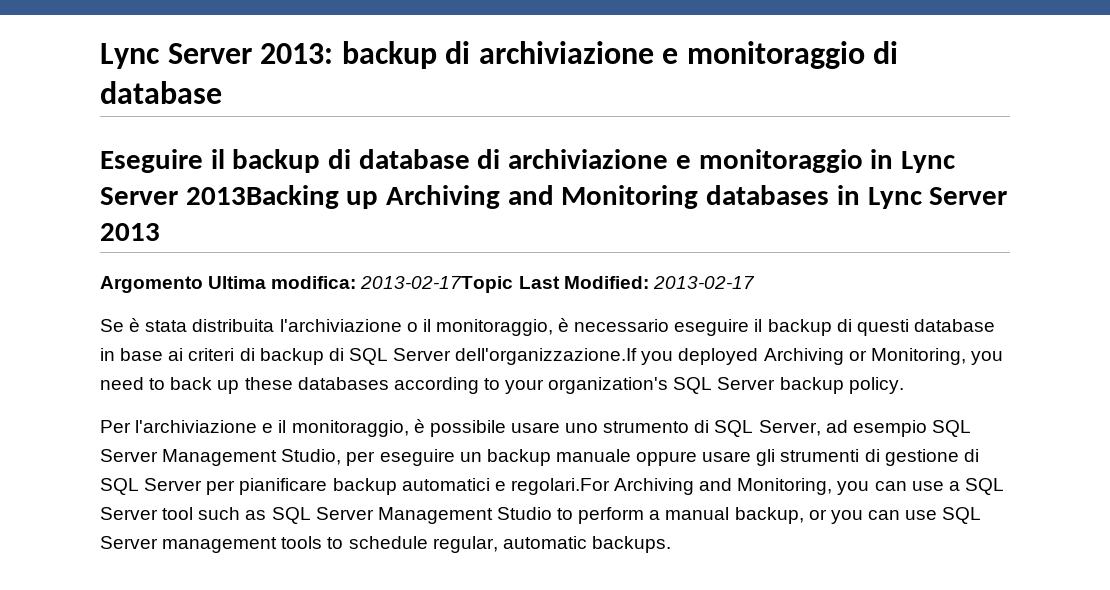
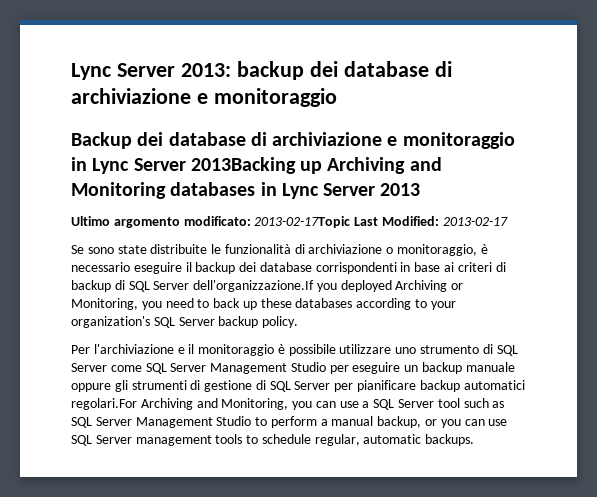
- Lync Server 2013: backup di archiviazione e monitoraggio di database
- Eseguire il backup di database di archiviazione e monitoraggio in Lync Server 2013Backing up Archiving and Monitoring databases in Lync Server 2013
+ Lync Server 2013: backup dei database di archiviazione e monitoraggio
+ Backup dei database di archiviazione e monitoraggio in Lync Server 2013Backing up Archiving and Monitoring databases in Lync Server 2013
- Argomento Ultima modifica: 2013-02-17Topic Last Modified: 2013-02-17
+ Ultimo argomento modificato: 2013-02-17Topic Last Modified: 2013-02-17
- Se è stata distribuita l'archiviazione o il monitoraggio, è necessario eseguire il backup di questi database in base ai criteri di backup di SQL Server dell'organizzazione.If you deployed Archiving or Monitoring, you need to back up these databases according to your organization's SQL Server backup policy.
+ Se sono state distribuite le funzionalità di archiviazione o monitoraggio, è necessario eseguire il backup dei database corrispondenti in base ai criteri di backup di SQL Server dell'organizzazione.If you deployed Archiving or Monitoring, you need to back up these databases according to your organization's SQL Server backup policy.
- Per l'archiviazione e il monitoraggio, è possibile usare uno strumento di SQL Server, ad esempio SQL Server Management Studio, per eseguire un backup manuale oppure usare gli strumenti di gestione di SQL Server per pianificare backup automatici e regolari.For Archiving and Monitoring, you can use a SQL Server tool such as SQL Server Management Studio to perform a manual backup, or you can use SQL Server management tools to schedule regular, automatic backups.
+ Per l'archiviazione e il monitoraggio è possibile utilizzare uno strumento di SQL Server come SQL Server Management Studio per eseguire un backup manuale oppure gli strumenti di gestione di SQL Server per pianificare backup automatici regolari.For Archiving and Monitoring, you can use a SQL Server tool such as SQL Server Management Studio to perform a manual backup, or you can use SQL Server management tools to schedule regular, automatic backups.

